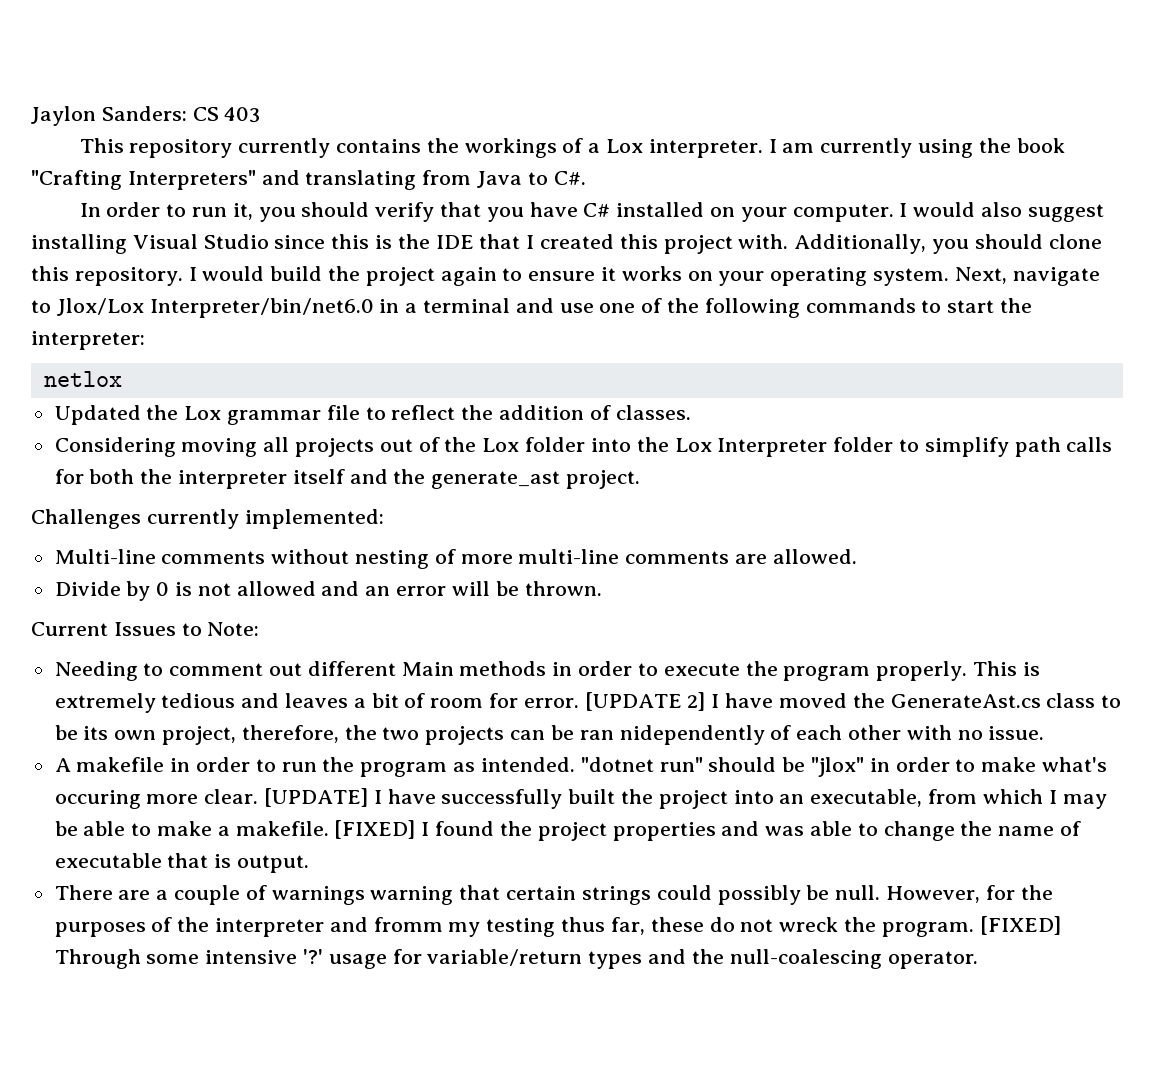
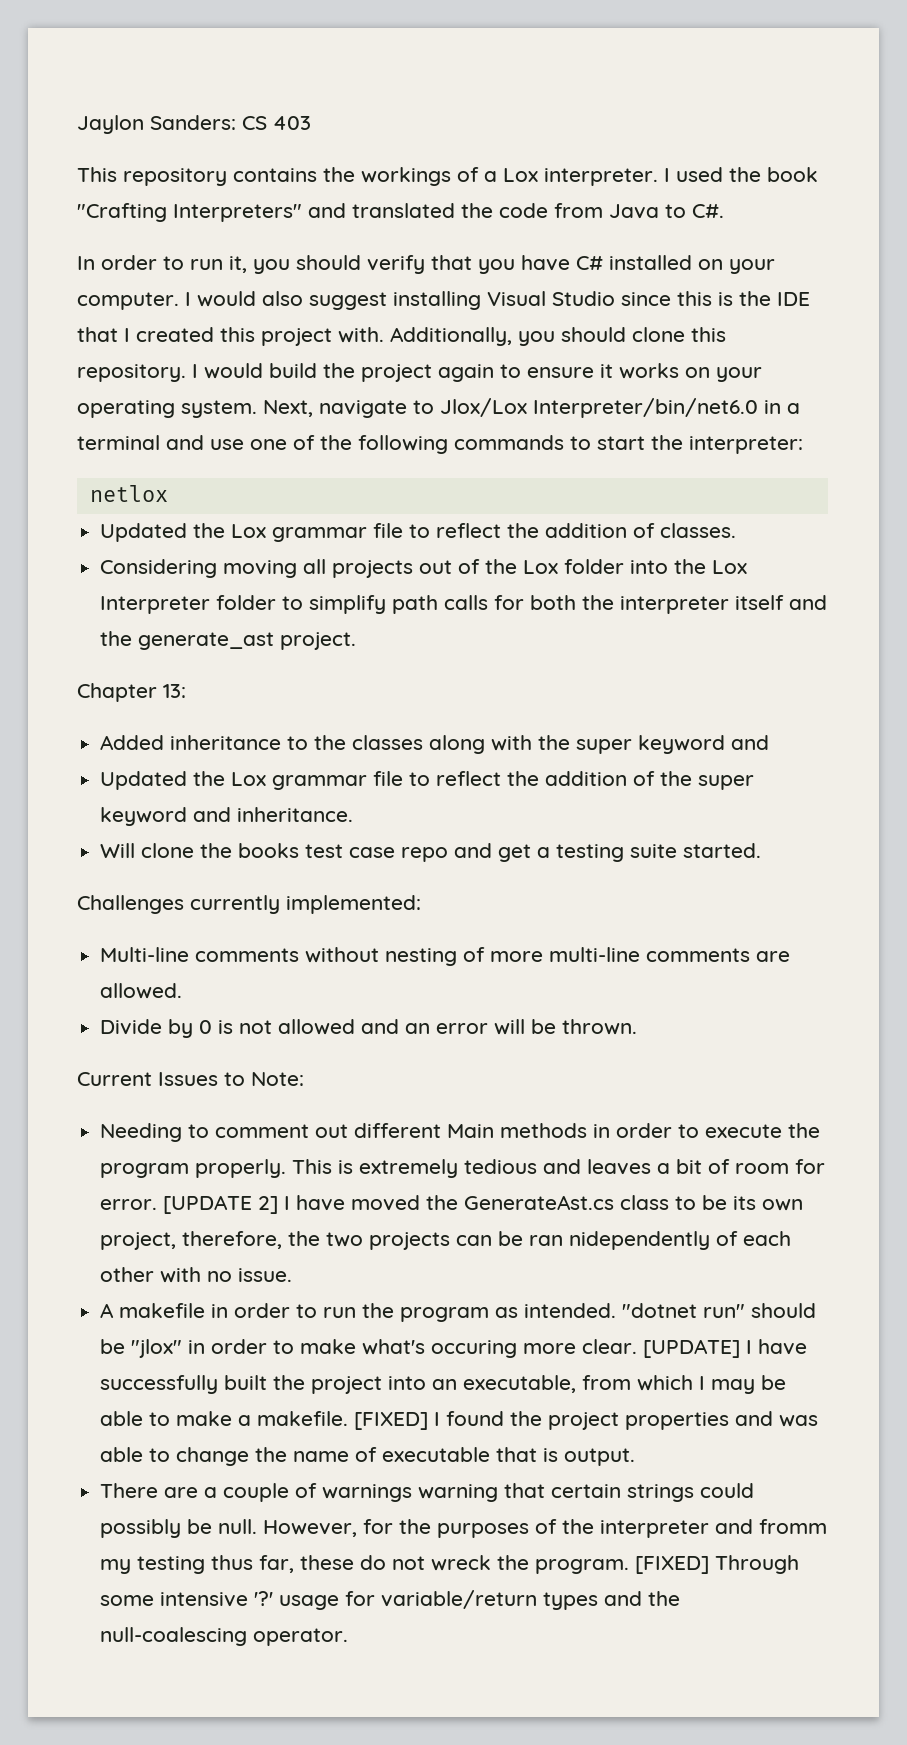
- This repository currently contains the workings of a Lox interpreter.
+ This repository contains the workings of a Lox interpreter.
- I am currently using the book "Crafting Interpreters" and translating from Java to C#.
+ I used the book "Crafting Interpreters" and translated the code from Java to C#.
+ Chapter 13:
+ Added inheritance to the classes along with the super keyword and
+ Updated the Lox grammar file to reflect the addition of the super keyword and inheritance.
+ Will clone the books test case repo and get a testing suite started.

